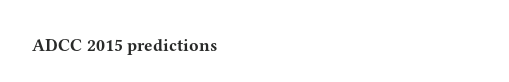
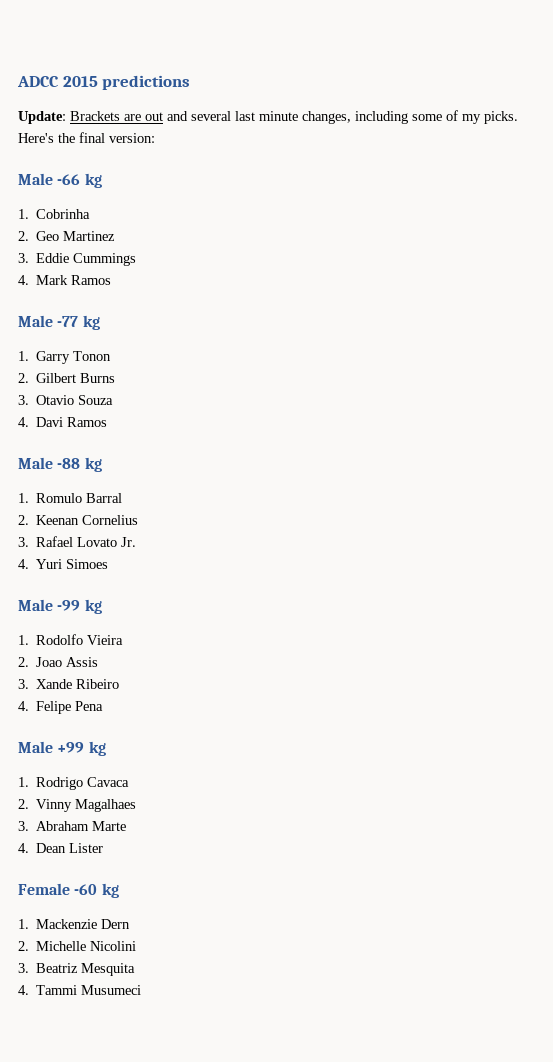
+ Update: Brackets are out and several last minute changes, including some of my picks. Here's the final version:
+ Male -66 kg
+ 1. Cobrinha
+ 2. Geo Martinez
+ 3. Eddie Cummings
+ 4. Mark Ramos
+ Male -77 kg
+ 1. Garry Tonon
+ 2. Gilbert Burns
+ 3. Otavio Souza
+ 4. Davi Ramos
+ Male -88 kg
+ 1. Romulo Barral
+ 2. Keenan Cornelius
+ 3. Rafael Lovato Jr.
+ 4. Yuri Simoes
+ Male -99 kg
+ 1. Rodolfo Vieira
+ 2. Joao Assis
+ 3. Xande Ribeiro
+ 4. Felipe Pena
+ Male +99 kg
+ 1. Rodrigo Cavaca
+ 2. Vinny Magalhaes
+ 3. Abraham Marte
+ 4. Dean Lister
+ Female -60 kg
+ 1. Mackenzie Dern
+ 2. Michelle Nicolini
+ 3. Beatriz Mesquita
+ 4. Tammi Musumeci

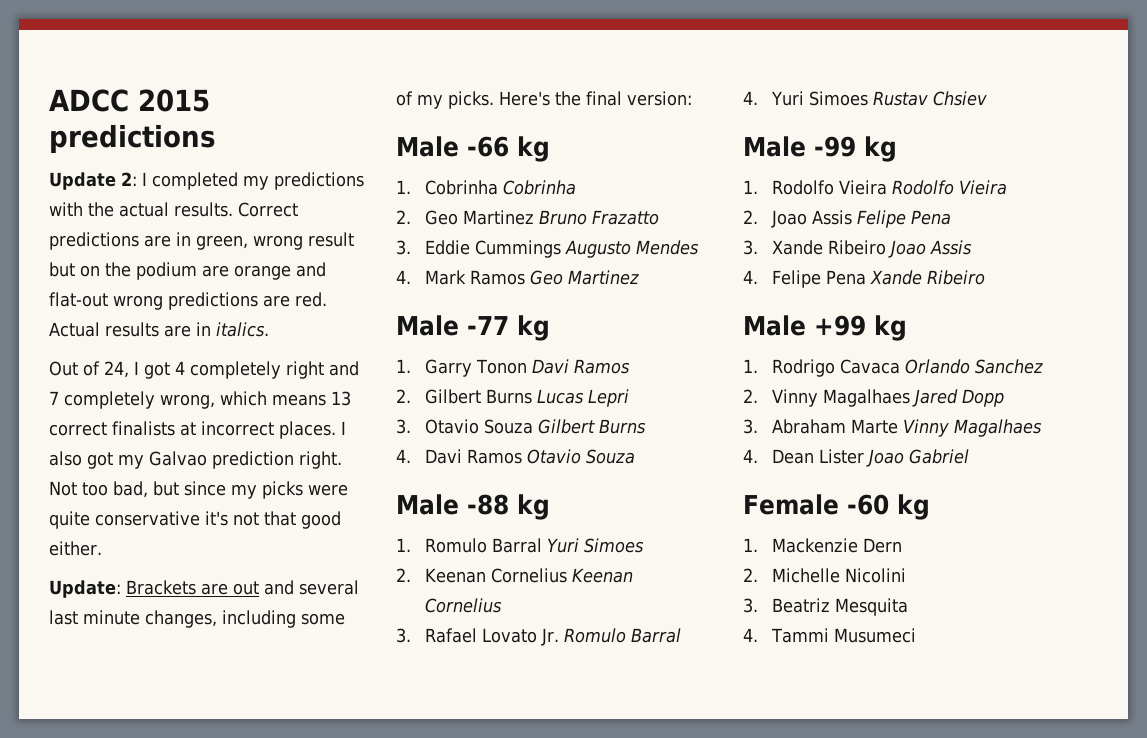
+ Update 2: I completed my predictions with the actual results. Correct predictions are in green, wrong result but on the podium are orange and flat-out wrong predictions are red. Actual results are in italics.
+ Out of 24, I got 4 completely right and 7 completely wrong, which means 13 correct finalists at incorrect places. I also got my Galvao prediction right. Not too bad, but since my picks were quite conservative it's not that good either.
- 1. Cobrinha
+ 1. Cobrinha Cobrinha
- 2. Geo Martinez
+ 2. Geo Martinez Bruno Frazatto
- 3. Eddie Cummings
+ 3. Eddie Cummings Augusto Mendes
- 4. Mark Ramos
+ 4. Mark Ramos Geo Martinez
- 1. Garry Tonon
+ 1. Garry Tonon Davi Ramos
- 2. Gilbert Burns
+ 2. Gilbert Burns Lucas Lepri
- 3. Otavio Souza
+ 3. Otavio Souza Gilbert Burns
- 4. Davi Ramos
+ 4. Davi Ramos Otavio Souza
- 1. Romulo Barral
+ 1. Romulo Barral Yuri Simoes
- 2. Keenan Cornelius
+ 2. Keenan Cornelius Keenan Cornelius
- 3. Rafael Lovato Jr.
+ 3. Rafael Lovato Jr. Romulo Barral
- 4. Yuri Simoes
+ 4. Yuri Simoes Rustav Chsiev
- 1. Rodolfo Vieira
+ 1. Rodolfo Vieira Rodolfo Vieira
- 2. Joao Assis
+ 2. Joao Assis Felipe Pena
- 3. Xande Ribeiro
+ 3. Xande Ribeiro Joao Assis
- 4. Felipe Pena
+ 4. Felipe Pena Xande Ribeiro
- 1. Rodrigo Cavaca
+ 1. Rodrigo Cavaca Orlando Sanchez
- 2. Vinny Magalhaes
+ 2. Vinny Magalhaes Jared Dopp
- 3. Abraham Marte
+ 3. Abraham Marte Vinny Magalhaes
- 4. Dean Lister
+ 4. Dean Lister Joao Gabriel

